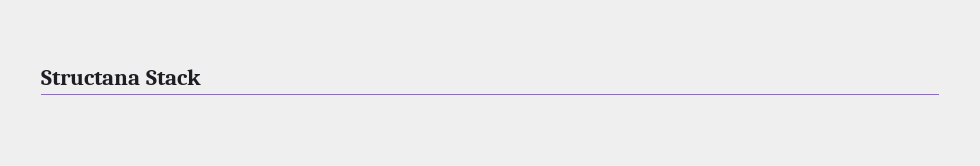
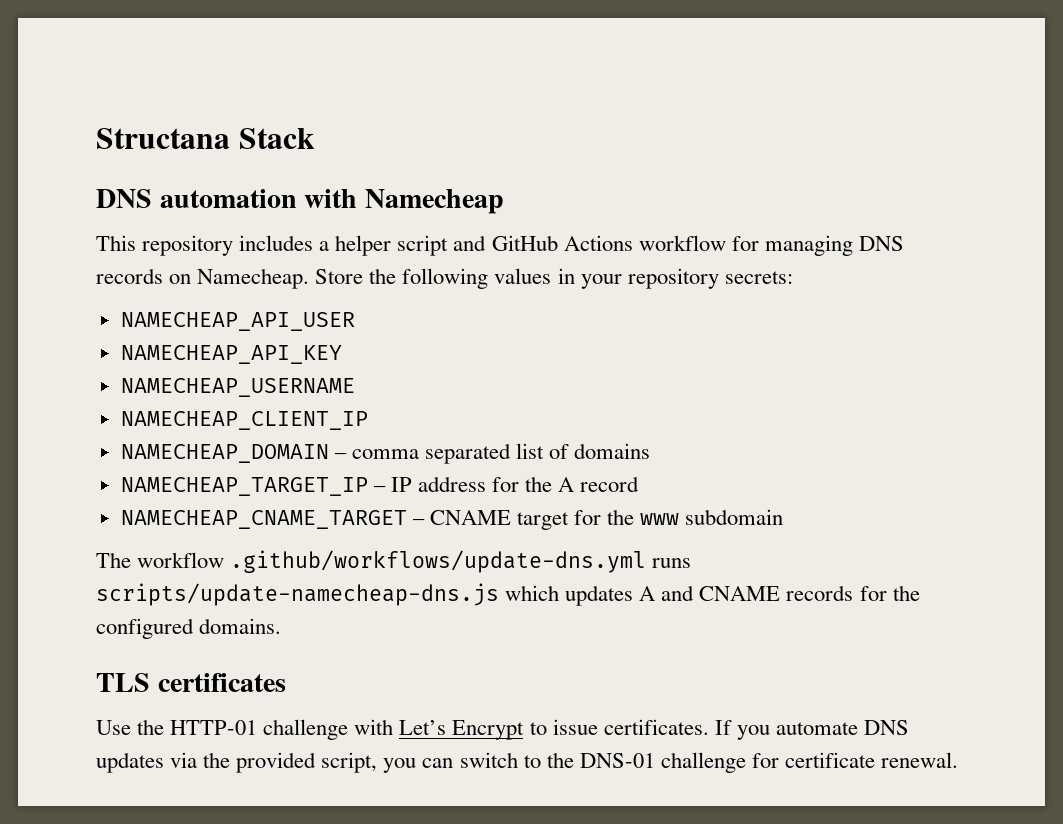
+ DNS automation with Namecheap
+ This repository includes a helper script and GitHub Actions workflow for managing DNS records on Namecheap. Store the following values in your repository secrets:
+ NAMECHEAP_API_USER
+ NAMECHEAP_API_KEY
+ NAMECHEAP_USERNAME
+ NAMECHEAP_CLIENT_IP
+ NAMECHEAP_DOMAIN – comma separated list of domains
+ NAMECHEAP_TARGET_IP – IP address for the A record
+ NAMECHEAP_CNAME_TARGET – CNAME target for the www subdomain
+ The workflow .github/workflows/update-dns.yml runs scripts/update-namecheap-dns.js which updates A and CNAME records for the configured domains.
+ TLS certificates
+ Use the HTTP‑01 challenge with Let’s Encrypt to issue certificates. If you automate DNS updates via the provided script, you can switch to the DNS‑01 challenge for certificate renewal.

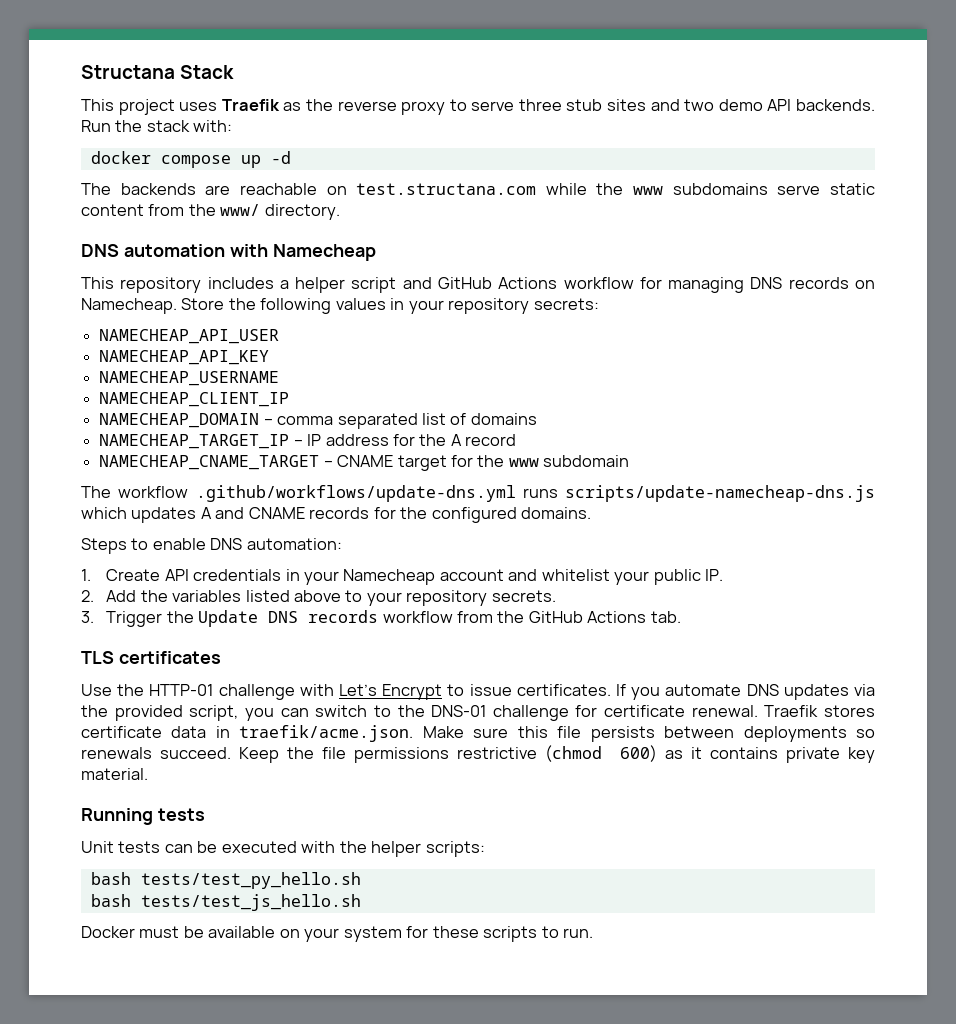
+ This project uses Traefik as the reverse proxy to serve three stub sites and two demo API backends. Run the stack with:
+ docker compose up -d
+ The backends are reachable on test.structana.com while the www subdomains serve static content from the www/ directory.
+ Steps to enable DNS automation:
+ 1. Create API credentials in your Namecheap account and whitelist your public IP.
+ 2. Add the variables listed above to your repository secrets.
+ 3. Trigger the Update DNS records workflow from the GitHub Actions tab.
+ Traefik stores certificate data in traefik/acme.json. Make sure this file persists between deployments so renewals succeed. Keep the file permissions restrictive (chmod 600) as it contains private key material.
+ Running tests
+ Unit tests can be executed with the helper scripts:
+ bash tests/test_py_hello.sh
+ bash tests/test_js_hello.sh
+ Docker must be available on your system for these scripts to run.

